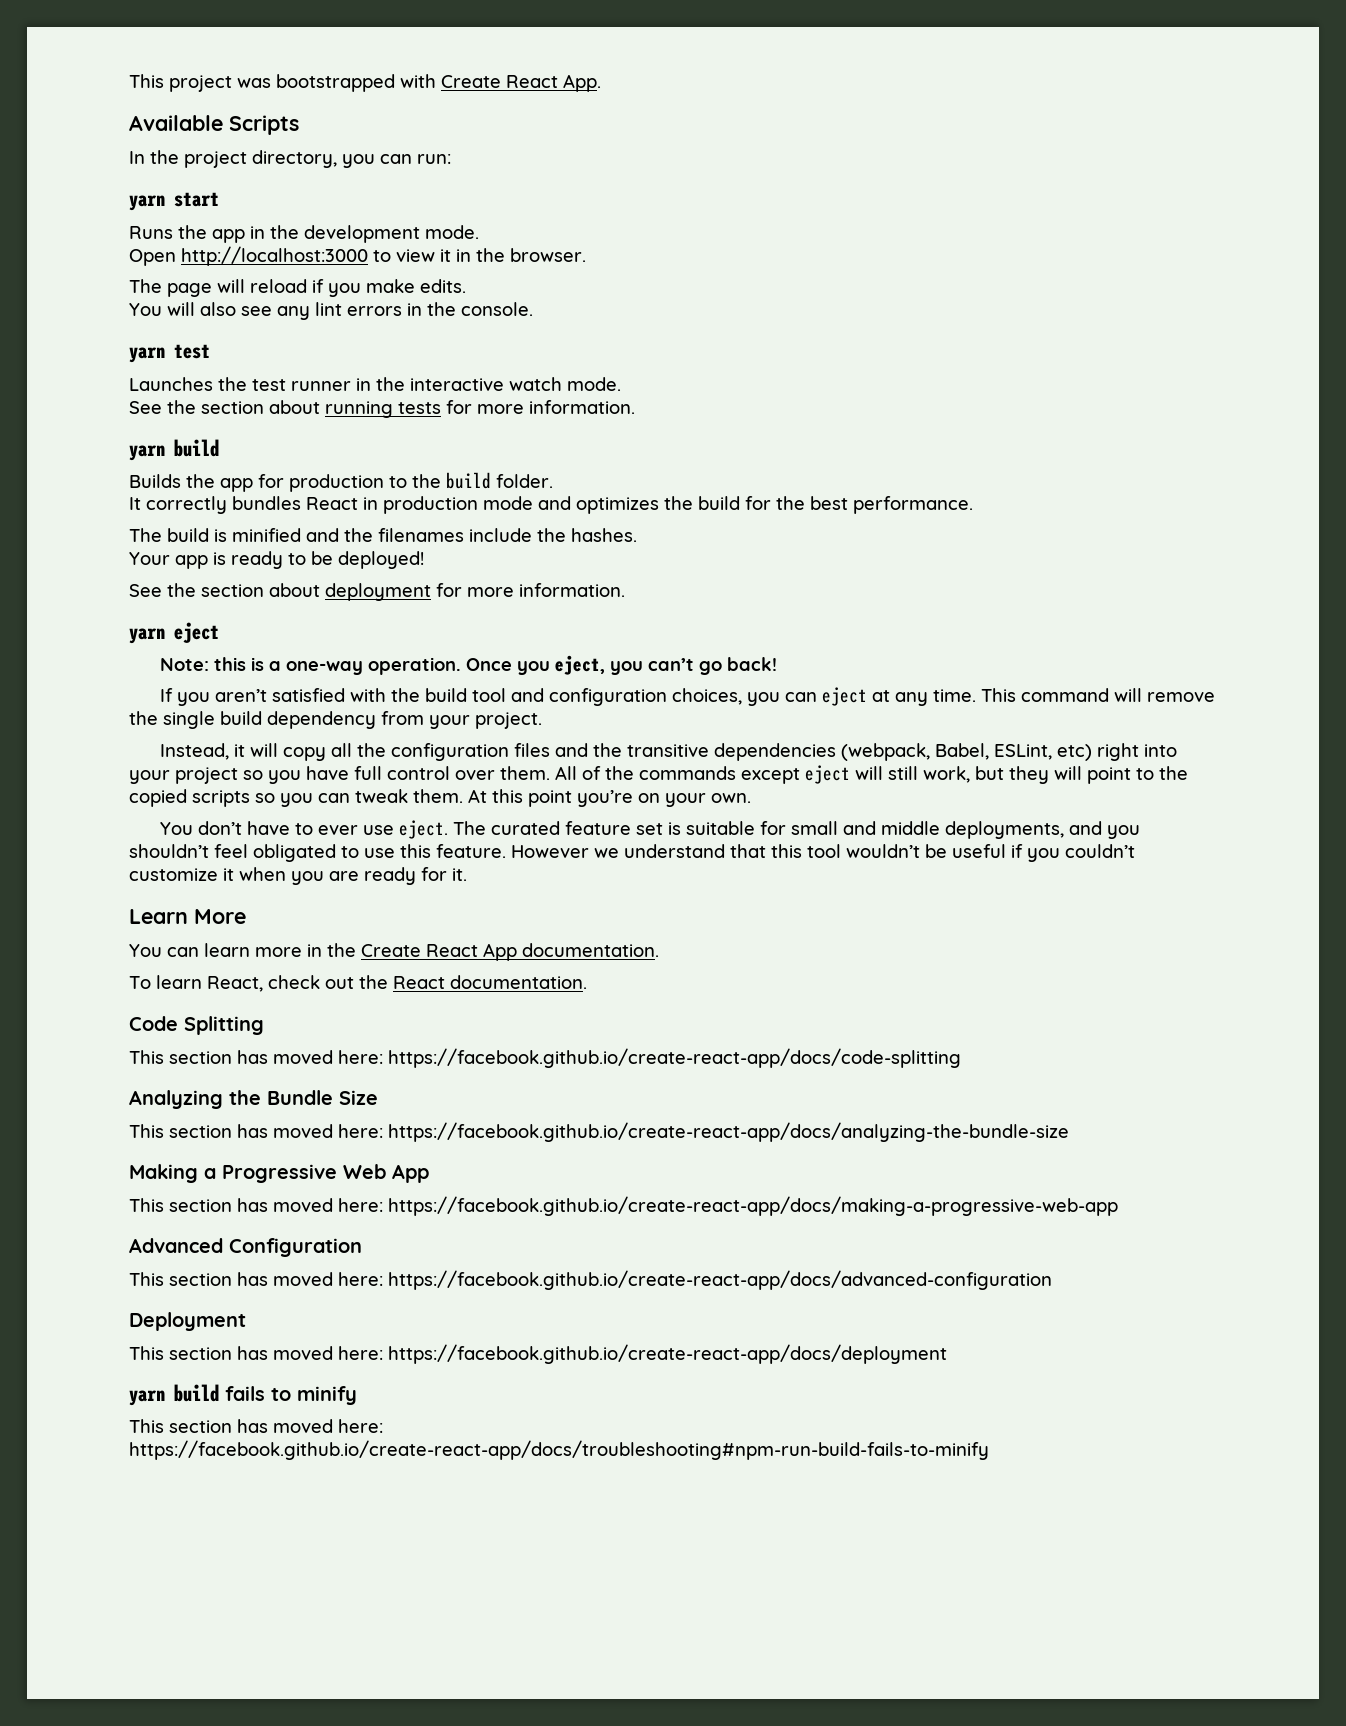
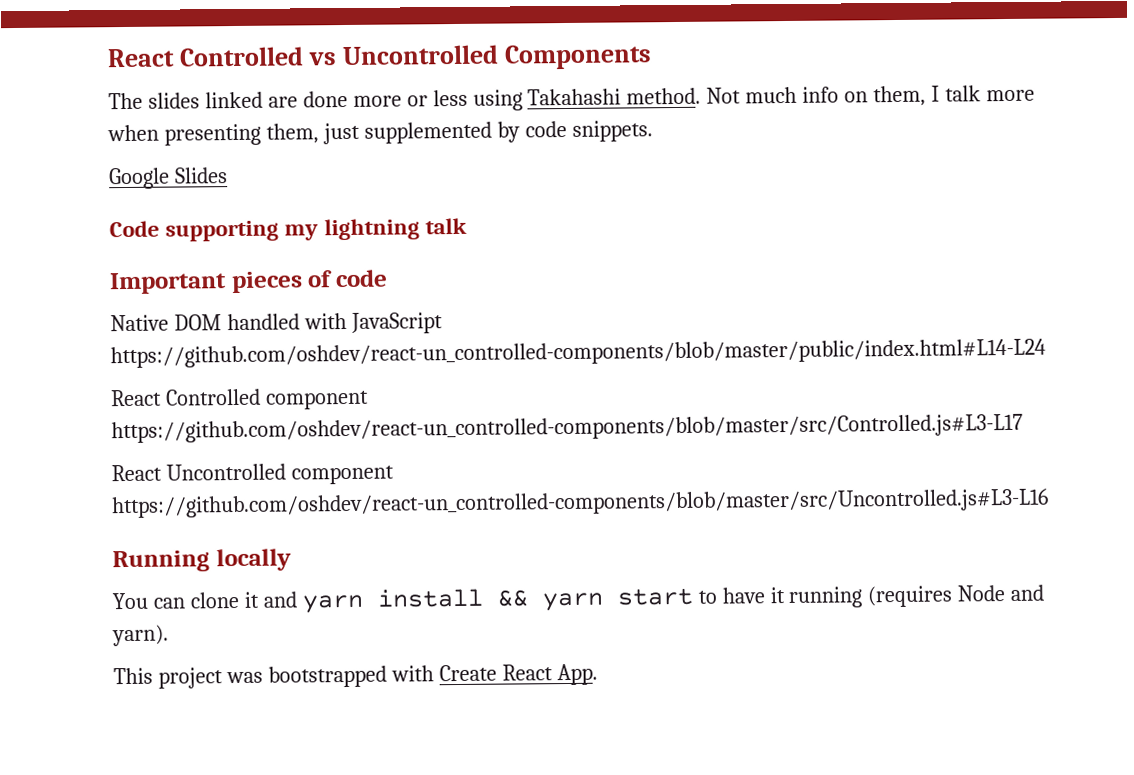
+ React Controlled vs Uncontrolled Components
+ The slides linked are done more or less using Takahashi method. Not much info on them, I talk more when presenting them, just supplemented by code snippets.
+ Google Slides
+ Code supporting my lightning talk
+ Important pieces of code
+ Native DOM handled with JavaScript https://github.com/oshdev/react-un_controlled-components/blob/master/public/index.html#L14-L24
+ React Controlled component https://github.com/oshdev/react-un_controlled-components/blob/master/src/Controlled.js#L3-L17
+ React Uncontrolled component https://github.com/oshdev/react-un_controlled-components/blob/master/src/Uncontrolled.js#L3-L16
+ Running locally
+ You can clone it and yarn install && yarn start to have it running (requires Node and yarn).
- Available Scripts
- In the project directory, you can run:
- yarn start
- Runs the app in the development mode.
- Open http://localhost:3000 to view it in the browser.
- The page will reload if you make edits.
- You will also see any lint errors in the console.
- yarn test
- Launches the test runner in the interactive watch mode.
- See the section about running tests for more information.
- yarn build
- Builds the app for production to the build folder.
- It correctly bundles React in production mode and optimizes the build for the best performance.
- The build is minified and the filenames include the hashes.
- Your app is ready to be deployed!
- See the section about deployment for more information.
- yarn eject
- Note: this is a one-way operation. Once you eject, you can’t go back!
- If you aren’t satisfied with the build tool and configuration choices, you can eject at any time. This command will remove the single build dependency from your project.
- Instead, it will copy all the configuration files and the transitive dependencies (webpack, Babel, ESLint, etc) right into your project so you have full control over them. All of the commands except eject will still work, but they will point to the copied scripts so you can tweak them. At this point you’re on your own.
- You don’t have to ever use eject. The curated feature set is suitable for small and middle deployments, and you shouldn’t feel obligated to use this feature. However we understand that this tool wouldn’t be useful if you couldn’t customize it when you are ready for it.
- Learn More
- You can learn more in the Create React App documentation.
- To learn React, check out the React documentation.
- Code Splitting
- This section has moved here: https://facebook.github.io/create-react-app/docs/code-splitting
- Analyzing the Bundle Size
- This section has moved here: https://facebook.github.io/create-react-app/docs/analyzing-the-bundle-size
- Making a Progressive Web App
- This section has moved here: https://facebook.github.io/create-react-app/docs/making-a-progressive-web-app
- Advanced Configuration
- This section has moved here: https://facebook.github.io/create-react-app/docs/advanced-configuration
- Deployment
- This section has moved here: https://facebook.github.io/create-react-app/docs/deployment
- yarn build fails to minify
- This section has moved here: https://facebook.github.io/create-react-app/docs/troubleshooting#npm-run-build-fails-to-minify

